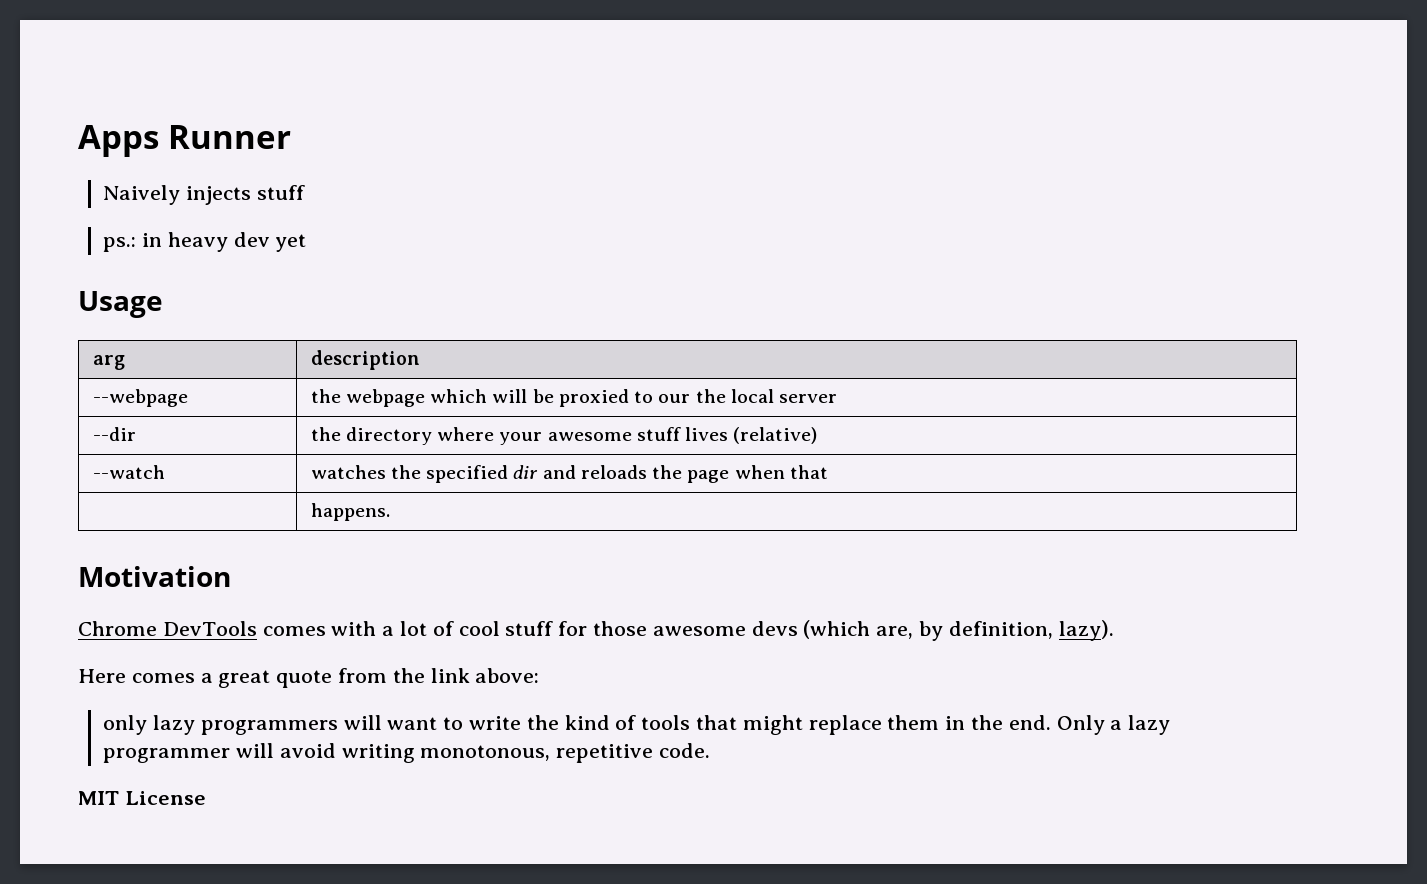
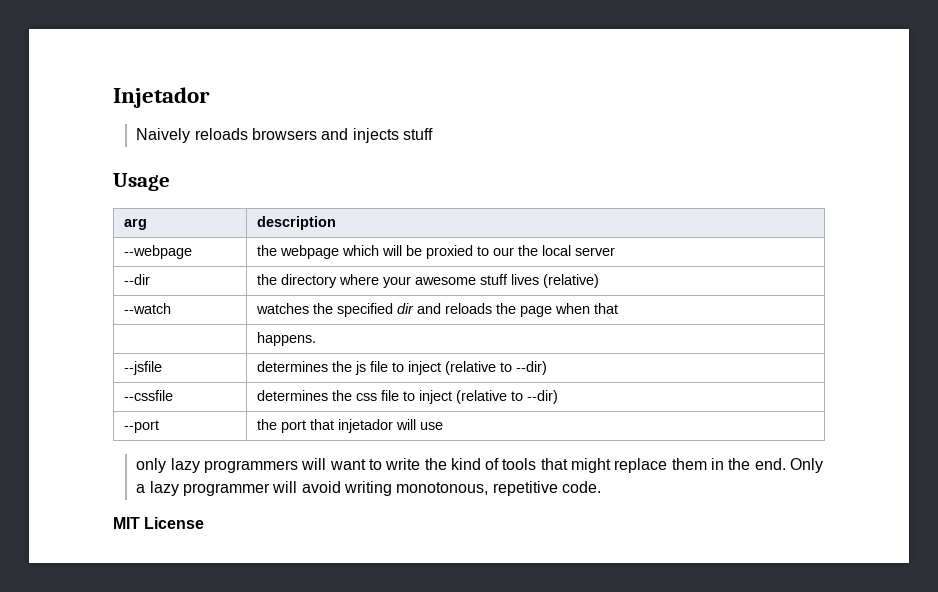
- Apps Runner
+ Injetador
- Naively injects stuff
+ Naively reloads browsers and injects stuff
- ps.: in heavy dev yet
- Motivation
- Chrome DevTools comes with a lot of cool stuff for those awesome devs (which are, by definition, lazy).
- Here comes a great quote from the link above:
+ --jsfile | determines the js file to inject (relative to --dir)
+ --cssfile | determines the css file to inject (relative to --dir)
+ --port | the port that injetador will use

